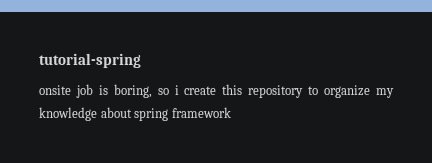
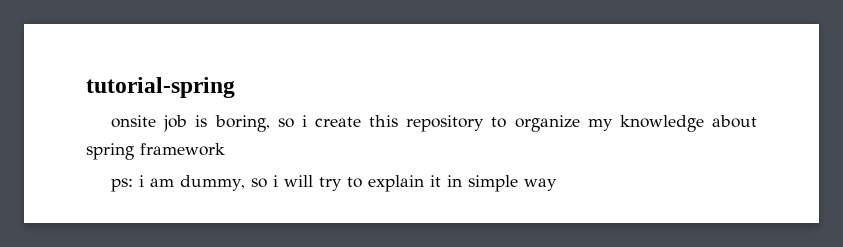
+ ps: i am dummy, so i will try to explain it in simple way

